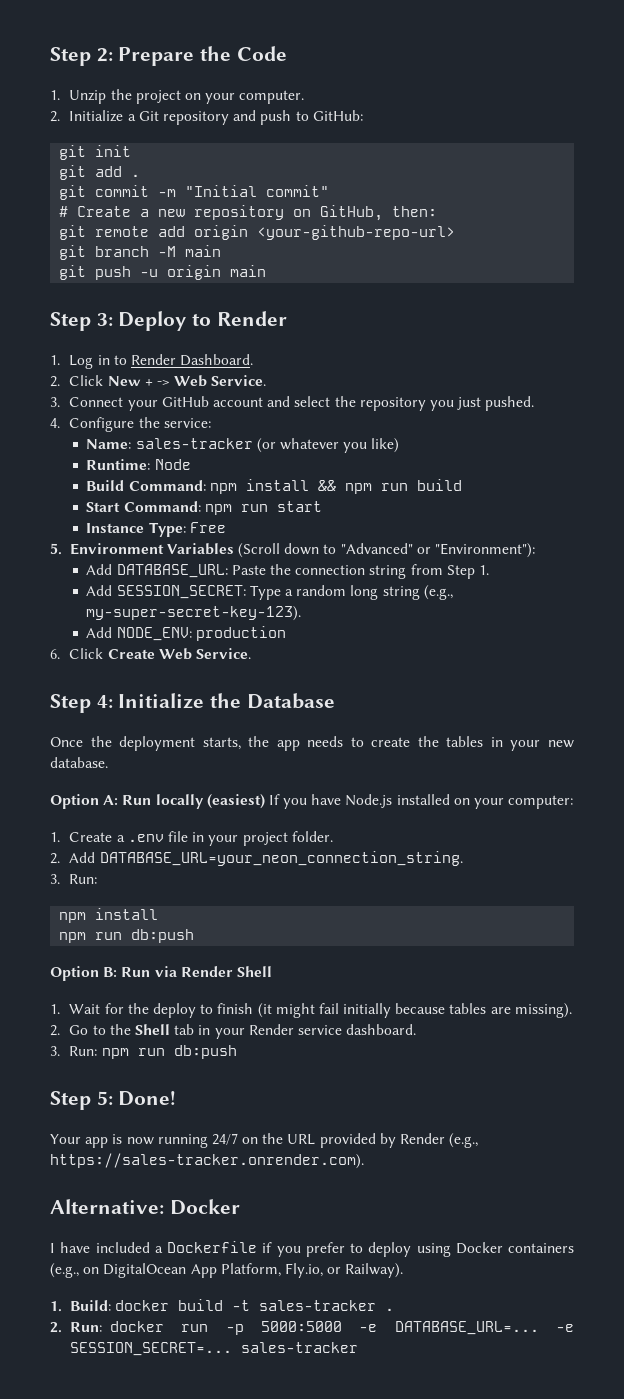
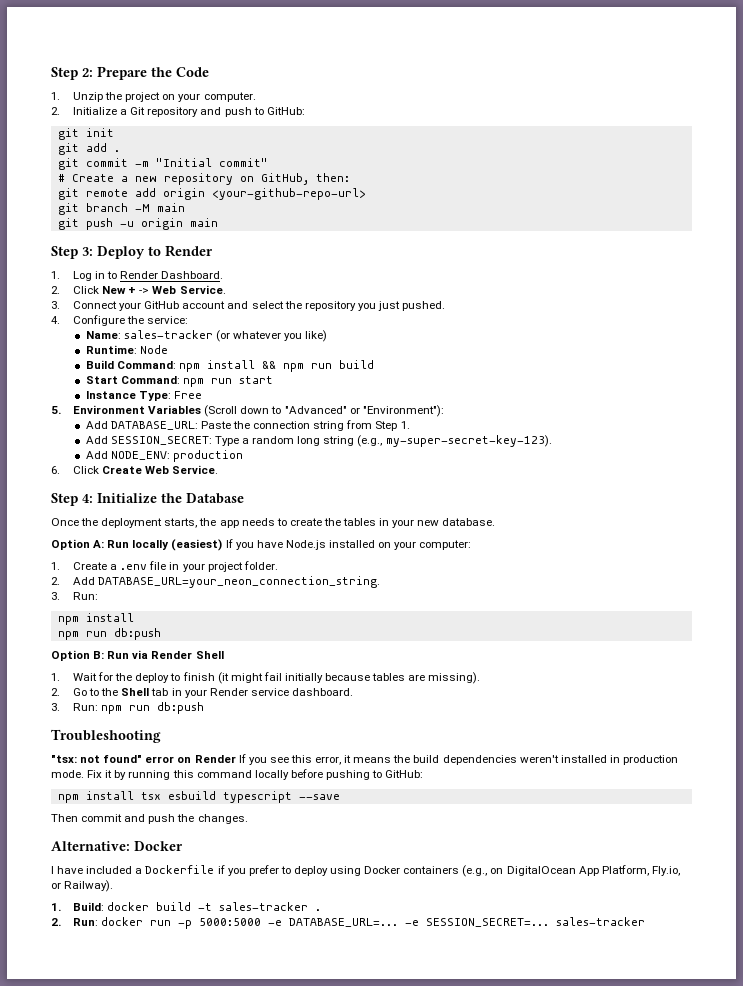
- Step 5: Done!
- Your app is now running 24/7 on the URL provided by Render (e.g., https://sales-tracker.onrender.com).
+ Troubleshooting
+ "tsx: not found" error on Render If you see this error, it means the build dependencies weren't installed in production mode. Fix it by running this command locally before pushing to GitHub:
+ npm install tsx esbuild typescript --save
+ Then commit and push the changes.

